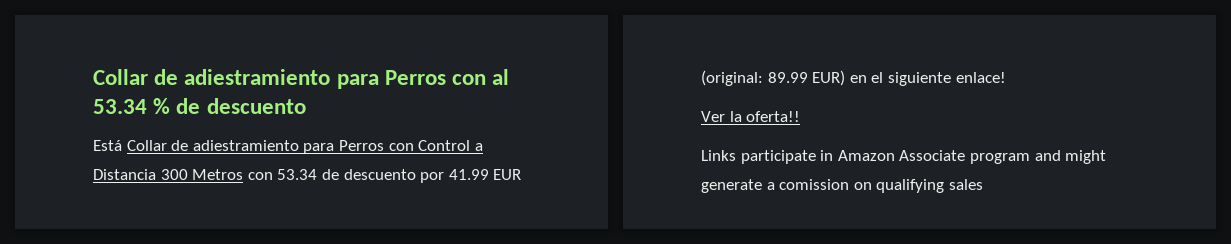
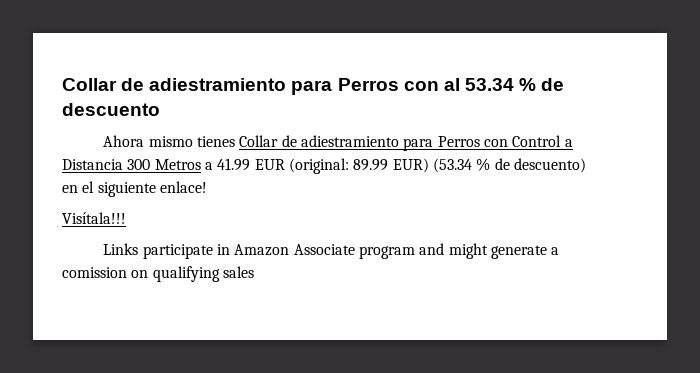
- Está Collar de adiestramiento para Perros con Control a Distancia 300 Metros con 53.34 de descuento por 41.99 EUR (original: 89.99 EUR) en el siguiente enlace!
+ Ahora mismo tienes Collar de adiestramiento para Perros con Control a Distancia 300 Metros a 41.99 EUR (original: 89.99 EUR) (53.34 % de descuento) en el siguiente enlace!
- Ver la oferta!!
+ Visítala!!!

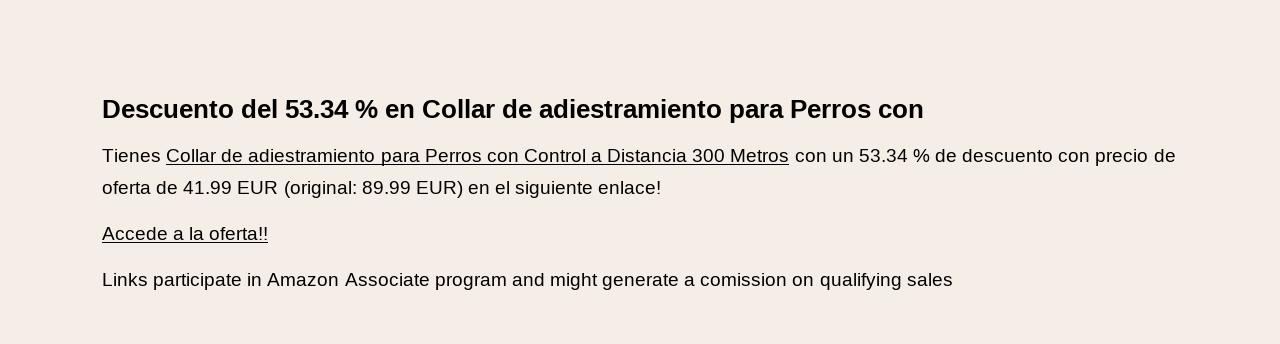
- Collar de adiestramiento para Perros con al 53.34 % de descuento
- Ahora mismo tienes Collar de adiestramiento para Perros con Control a Distancia 300 Metros a 41.99 EUR (original: 89.99 EUR) (53.34 % de descuento) en el siguiente enlace!
+ Descuento del 53.34 % en Collar de adiestramiento para Perros con
+ Tienes Collar de adiestramiento para Perros con Control a Distancia 300 Metros con un 53.34 % de descuento con precio de oferta de 41.99 EUR (original: 89.99 EUR) en el siguiente enlace!
- Visítala!!!
+ Accede a la oferta!!

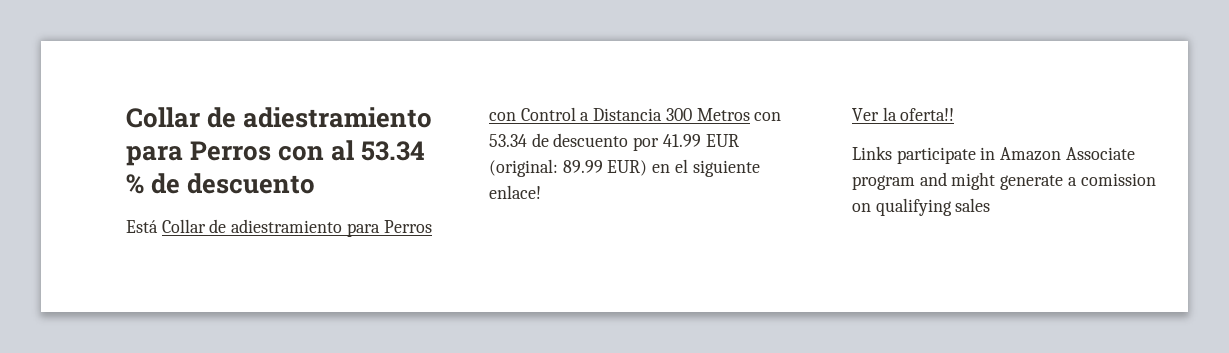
- Descuento del 53.34 % en Collar de adiestramiento para Perros con
- Tienes Collar de adiestramiento para Perros con Control a Distancia 300 Metros con un 53.34 % de descuento con precio de oferta de 41.99 EUR (original: 89.99 EUR) en el siguiente enlace!
+ Collar de adiestramiento para Perros con al 53.34 % de descuento
+ Está Collar de adiestramiento para Perros con Control a Distancia 300 Metros con 53.34 de descuento por 41.99 EUR (original: 89.99 EUR) en el siguiente enlace!
- Accede a la oferta!!
+ Ver la oferta!!

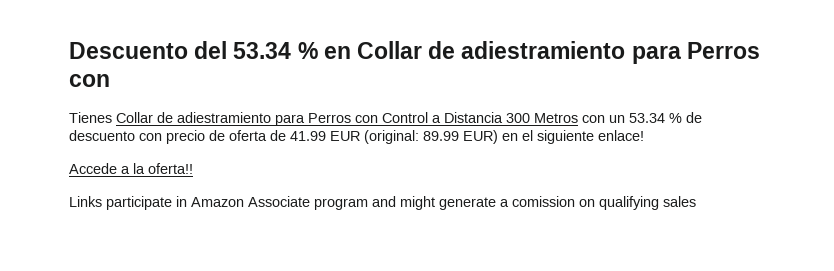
- Collar de adiestramiento para Perros con al 53.34 % de descuento
- Está Collar de adiestramiento para Perros con Control a Distancia 300 Metros con 53.34 de descuento por 41.99 EUR (original: 89.99 EUR) en el siguiente enlace!
+ Descuento del 53.34 % en Collar de adiestramiento para Perros con
+ Tienes Collar de adiestramiento para Perros con Control a Distancia 300 Metros con un 53.34 % de descuento con precio de oferta de 41.99 EUR (original: 89.99 EUR) en el siguiente enlace!
- Ver la oferta!!
+ Accede a la oferta!!

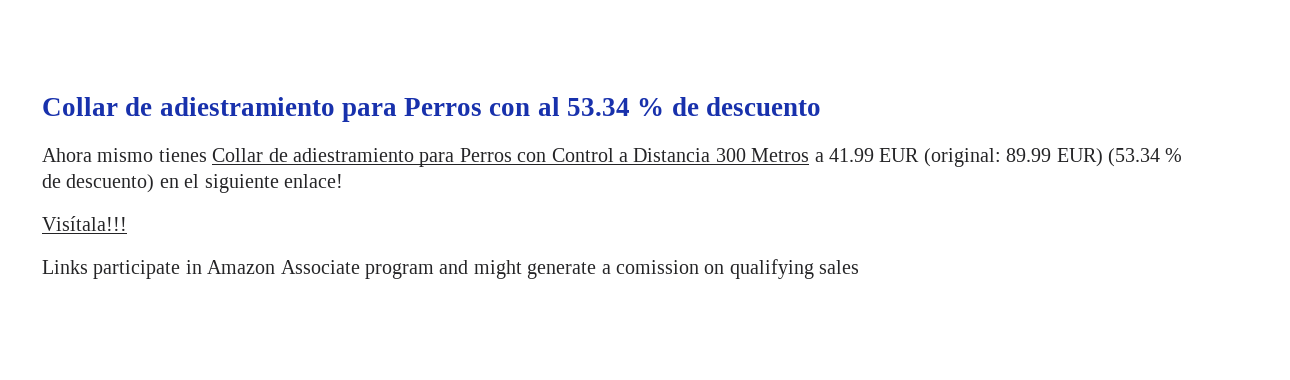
- Descuento del 53.34 % en Collar de adiestramiento para Perros con
- Tienes Collar de adiestramiento para Perros con Control a Distancia 300 Metros con un 53.34 % de descuento con precio de oferta de 41.99 EUR (original: 89.99 EUR) en el siguiente enlace!
+ Collar de adiestramiento para Perros con al 53.34 % de descuento
+ Ahora mismo tienes Collar de adiestramiento para Perros con Control a Distancia 300 Metros a 41.99 EUR (original: 89.99 EUR) (53.34 % de descuento) en el siguiente enlace!
- Accede a la oferta!!
+ Visítala!!!

